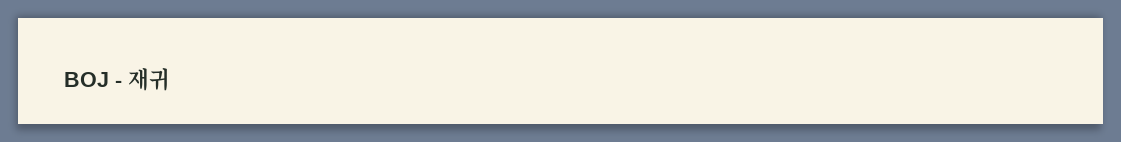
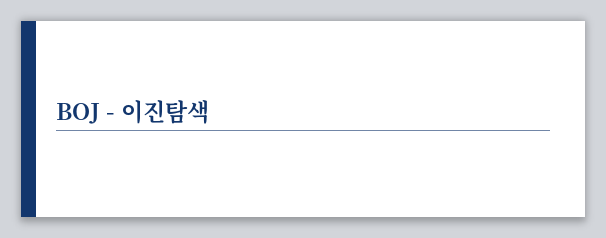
- BOJ - 재귀
+ BOJ - 이진탐색

